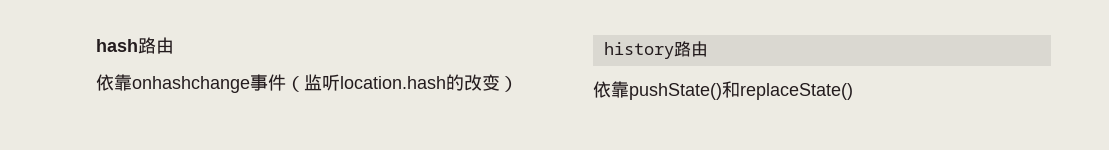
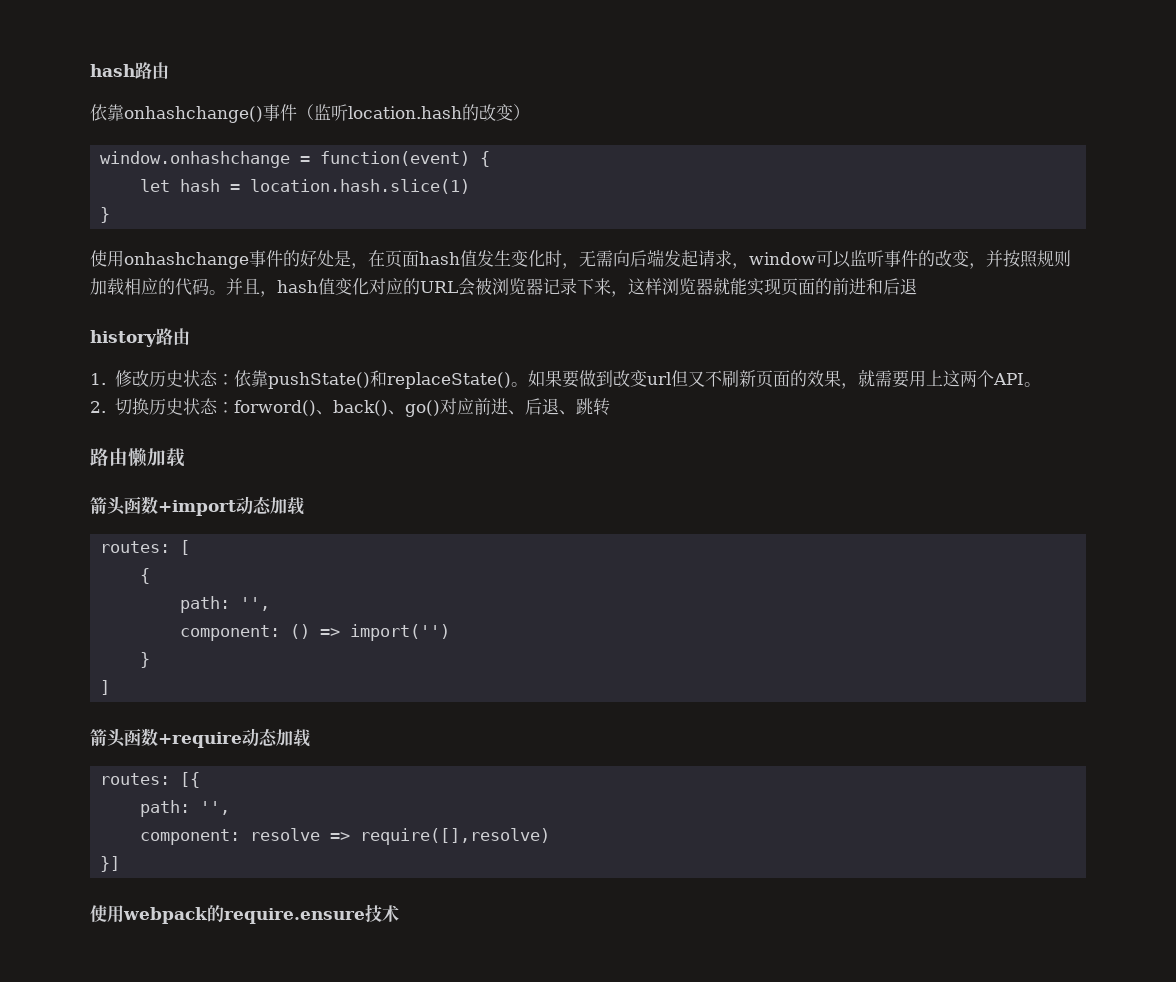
- 依靠onhashchange事件（监听location.hash的改变）
+ 依靠onhashchange()事件（监听location.hash的改变）
+ window.onhashchange = function(event) {
+ let hash = location.hash.slice(1)
+ }
+ 使用onhashchange事件的好处是，在页面hash值发生变化时，无需向后端发起请求，window可以监听事件的改变，并按照规则加载相应的代码。并且，hash值变化对应的URL会被浏览器记录下来，这样浏览器就能实现页面的前进和后退
  history路由
- 依靠pushState()和replaceState()
+ 1.修改历史状态：依靠pushState()和replaceState()。如果要做到改变url但又不刷新页面的效果，就需要用上这两个API。
+ 2.切换历史状态：forword()、back()、go()对应前进、后退、跳转
+ 路由懒加载
+ 箭头函数+import动态加载
+ routes: [
+ {
+ path: '',
+ component: () => import('')
+ }
+ ]
+ 箭头函数+require动态加载
+ routes: [{
+ path: '',
+ component: resolve => require([],resolve)
+ }]
+ 使用webpack的require.ensure技术

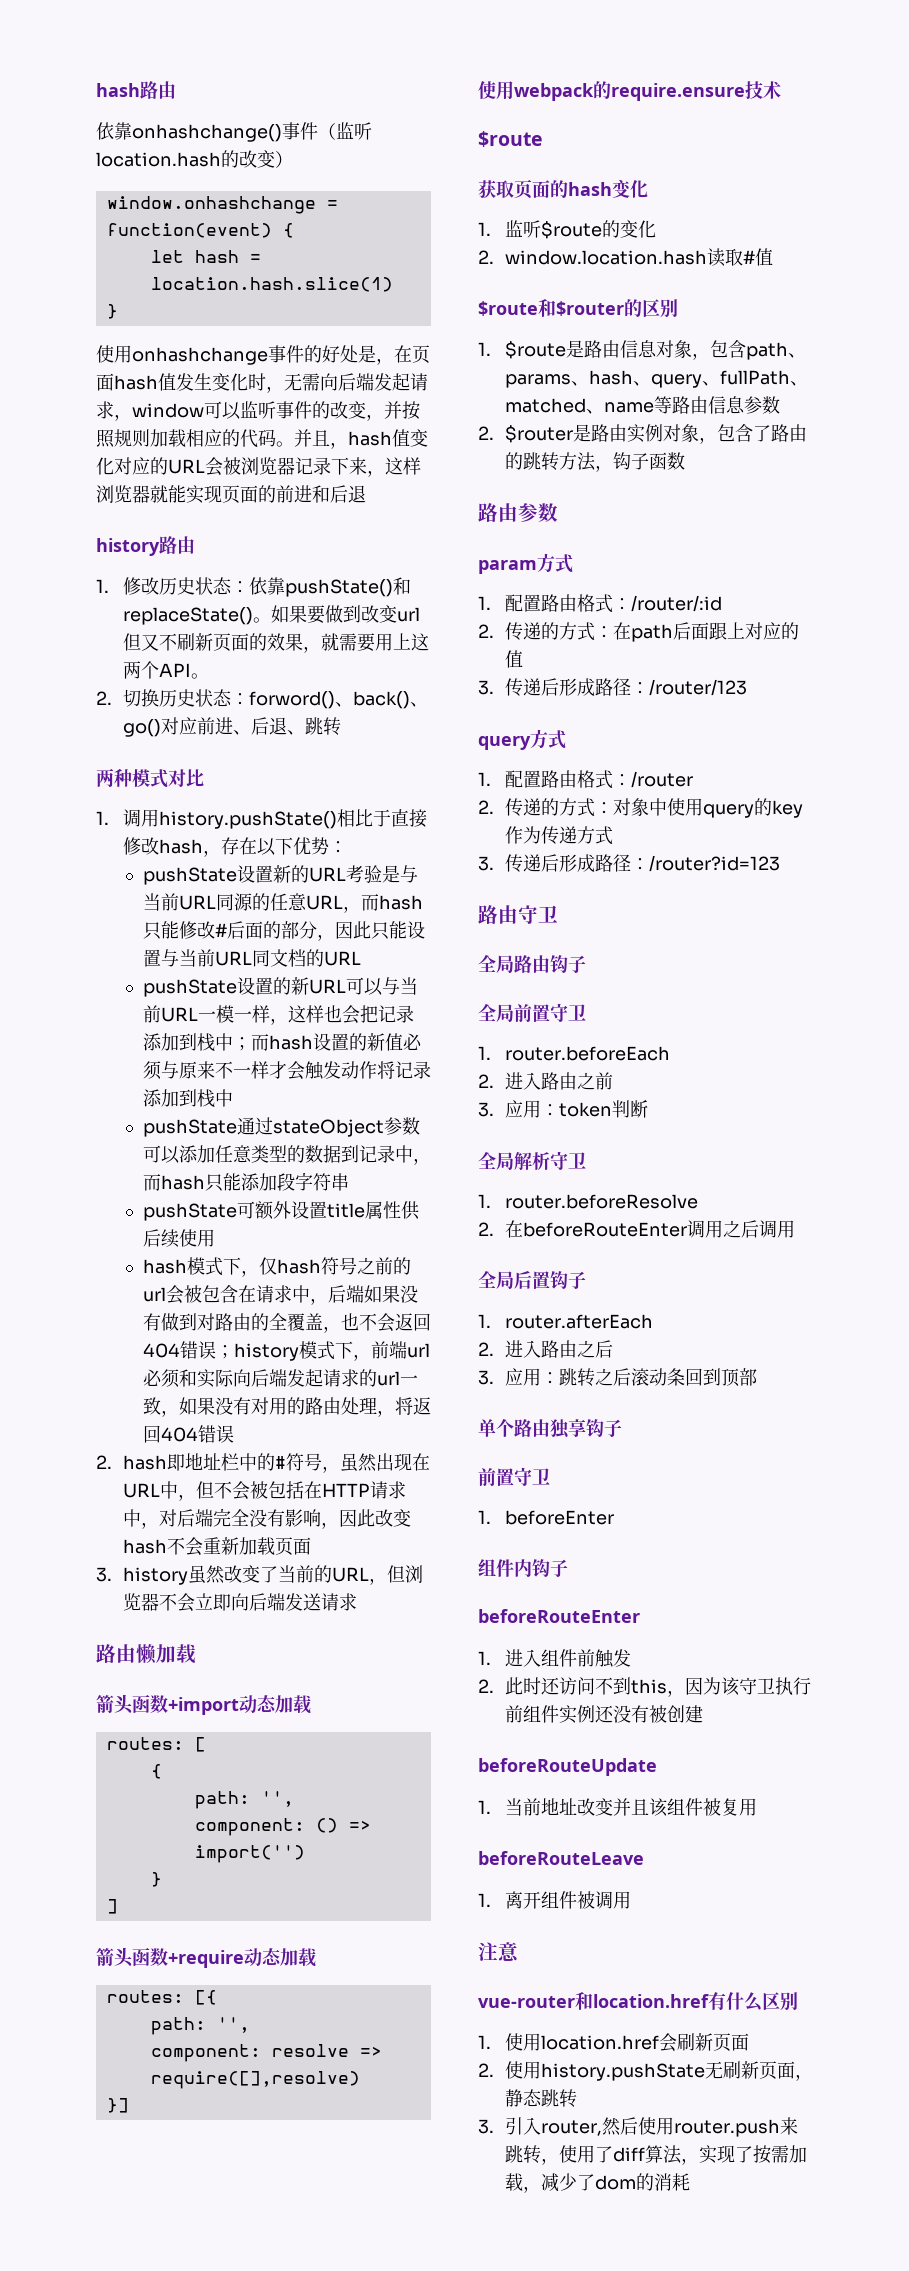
+ 两种模式对比
+ 1.调用history.pushState()相比于直接修改hash，存在以下优势：
+ pushState设置新的URL考验是与当前URL同源的任意URL，而hash只能修改#后面的部分，因此只能设置与当前URL同文档的URL
+ pushState设置的新URL可以与当前URL一模一样，这样也会把记录添加到栈中；而hash设置的新值必须与原来不一样才会触发动作将记录添加到栈中
+ pushState通过stateObject参数可以添加任意类型的数据到记录中，而hash只能添加段字符串
+ pushState可额外设置title属性供后续使用
+ hash模式下，仅hash符号之前的url会被包含在请求中，后端如果没有做到对路由的全覆盖，也不会返回404错误；history模式下，前端url必须和实际向后端发起请求的url一致，如果没有对用的路由处理，将返回404错误
+ 2. hash即地址栏中的#符号，虽然出现在URL中，但不会被包括在HTTP请求中，对后端完全没有影响，因此改变hash不会重新加载页面
+ 3. history虽然改变了当前的URL，但浏览器不会立即向后端发送请求
  使用webpack的require.ensure技术
+ $route
+ 获取页面的hash变化
+ 1.监听$route的变化
+ 2. window.location.hash读取#值
+ $route和$router的区别
+ 1. $route是路由信息对象，包含path、params、hash、query、fullPath、matched、name等路由信息参数
+ 2. $router是路由实例对象，包含了路由的跳转方法，钩子函数
+ 路由参数
+ param方式
+ 1.配置路由格式：/router/:id
+ 2.传递的方式：在path后面跟上对应的值
+ 3.传递后形成路径：/router/123
+ query方式
+ 1.配置路由格式：/router
+ 2.传递的方式：对象中使用query的key作为传递方式
+ 3.传递后形成路径：/router?id=123
+ 路由守卫
+ 全局路由钩子
+ 全局前置守卫
+ 1. router.beforeEach
+ 2.进入路由之前
+ 3.应用：token判断
+ 全局解析守卫
+ 1. router.beforeResolve
+ 2.在beforeRouteEnter调用之后调用
+ 全局后置钩子
+ 1. router.afterEach
+ 2.进入路由之后
+ 3.应用：跳转之后滚动条回到顶部
+ 单个路由独享钩子
+ 前置守卫
+ 1. beforeEnter
+ 组件内钩子
+ beforeRouteEnter
+ 1.进入组件前触发
+ 2.此时还访问不到this，因为该守卫执行前组件实例还没有被创建
+ beforeRouteUpdate
+ 1.当前地址改变并且该组件被复用
+ beforeRouteLeave
+ 1.离开组件被调用
+ 注意
+ vue-router和location.href有什么区别
+ 1.使用location.href会刷新页面
+ 2.使用history.pushState无刷新页面，静态跳转
+ 3.引入router,然后使用router.push来跳转，使用了diff算法，实现了按需加载，减少了dom的消耗

